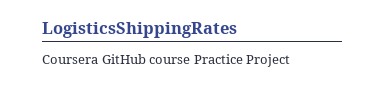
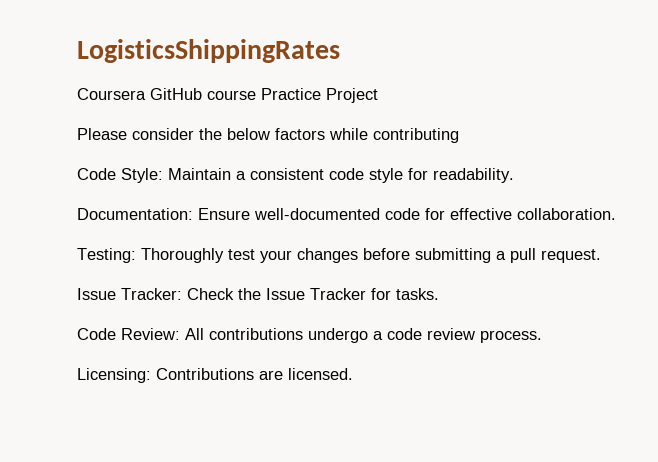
+ Please consider the below factors while contributing
+ Code Style: Maintain a consistent code style for readability.
+ Documentation: Ensure well-documented code for effective collaboration.
+ Testing: Thoroughly test your changes before submitting a pull request.
+ Issue Tracker: Check the Issue Tracker for tasks.
+ Code Review: All contributions undergo a code review process.
+ Licensing: Contributions are licensed.

